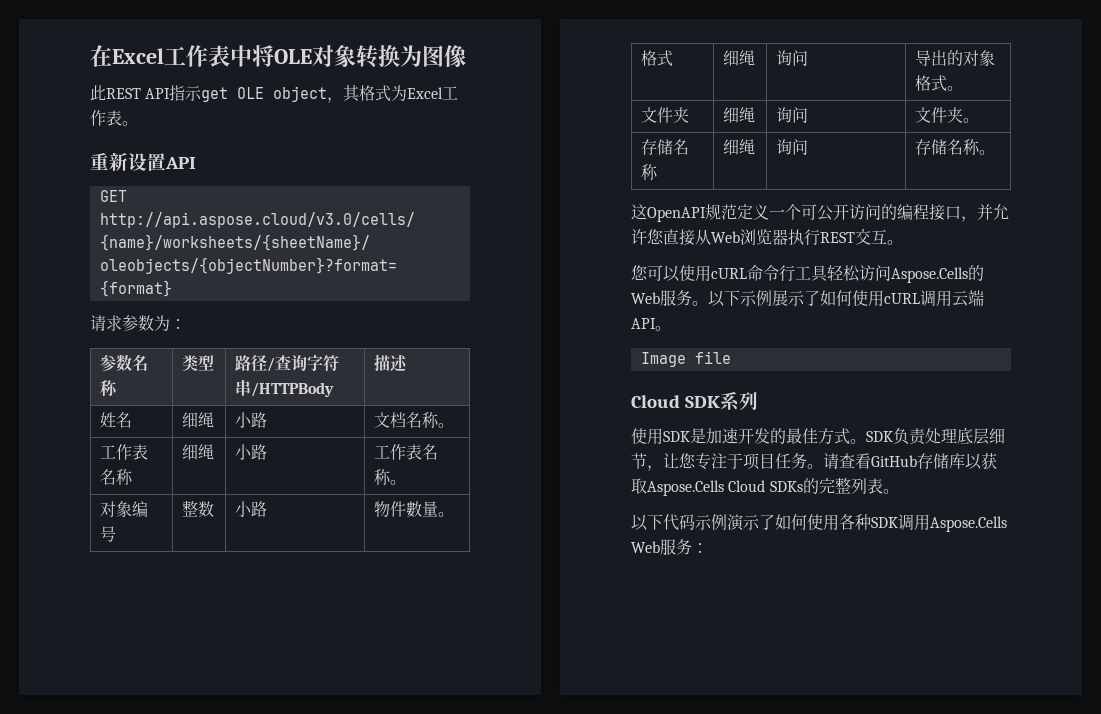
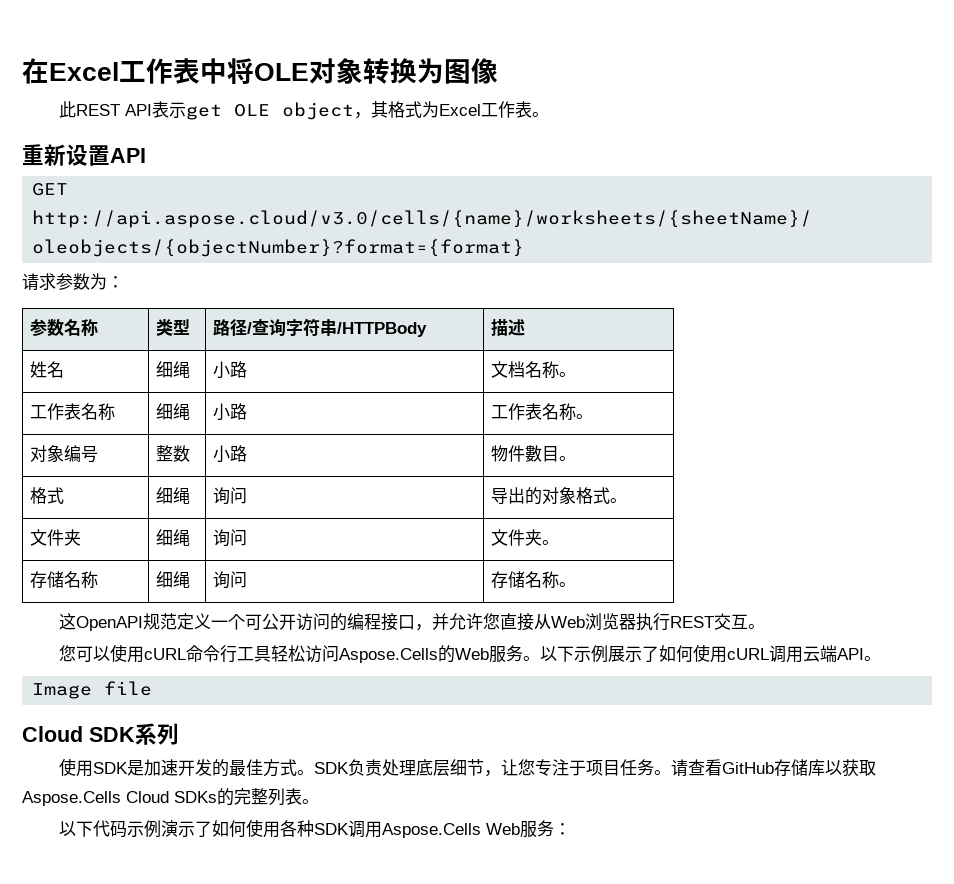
- 此REST API指示get OLE object，其格式为Excel工作表。
+ 此REST API表示get OLE object，其格式为Excel工作表。
- 对象编号 | 整数 | 小路 | 物件數量。
+ 对象编号 | 整数 | 小路 | 物件數目。

